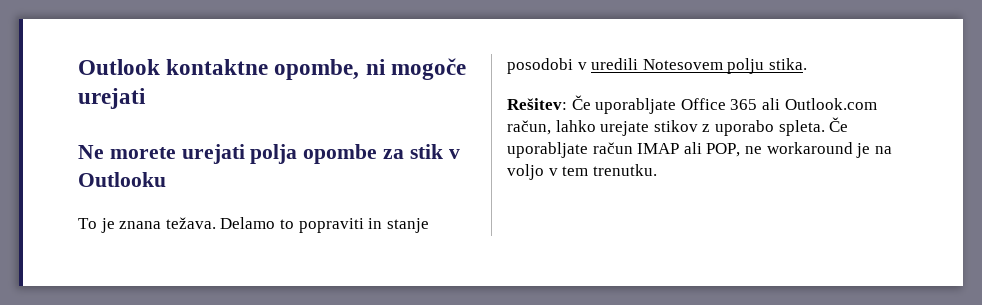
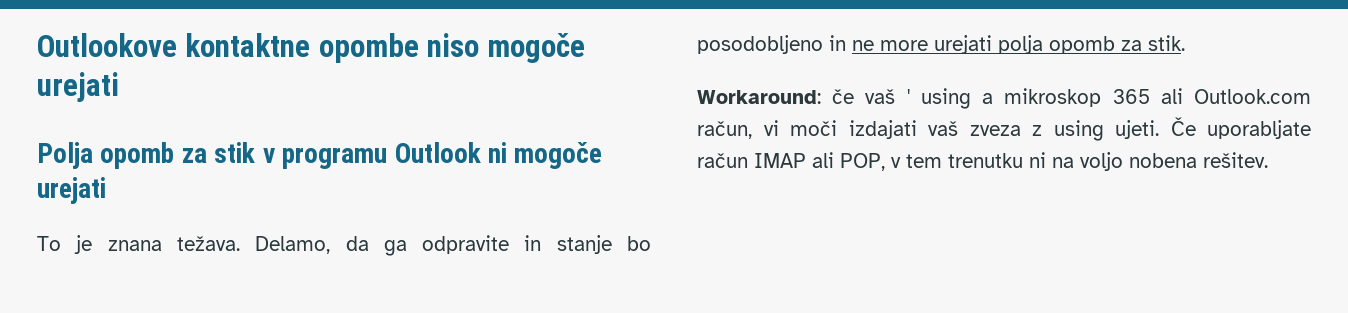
- Outlook kontaktne opombe, ni mogoče urejati
- Ne morete urejati polja opombe za stik v Outlooku
- To je znana težava. Delamo to popraviti in stanje posodobi v uredili Notesovem polju stika.
- Rešitev: Če uporabljate Office 365 ali Outlook.com račun, lahko urejate stikov z uporabo spleta.
+ Outlookove kontaktne opombe niso mogoče urejati
+ Polja opomb za stik v programu Outlook ni mogoče urejati
+ To je znana težava. Delamo, da ga odpravite in stanje bo posodobljeno in ne more urejati polja opomb za stik.
+ Workaround: če vaš ' using a mikroskop 365 ali Outlook.com račun, vi moči izdajati vaš zveza z using ujeti.
- Če uporabljate račun IMAP ali POP, ne workaround je na voljo v tem trenutku.
+ Če uporabljate račun IMAP ali POP, v tem trenutku ni na voljo nobena rešitev.

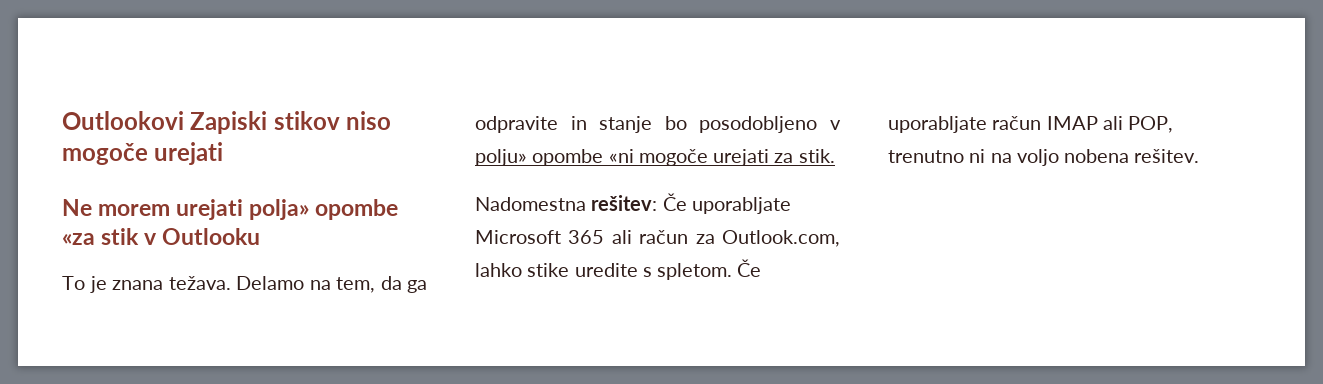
- Outlookove kontaktne opombe niso mogoče urejati
+ Outlookovi Zapiski stikov niso mogoče urejati
- Polja opomb za stik v programu Outlook ni mogoče urejati
+ Ne morem urejati polja» opombe «za stik v Outlooku
- Delamo, da ga odpravite in stanje bo posodobljeno in ne more urejati polja opomb za stik.
- Workaround: če vaš ' using a mikroskop 365 ali Outlook.com račun, vi moči izdajati vaš zveza z using ujeti.
+ Delamo na tem, da ga odpravite in stanje bo posodobljeno v polju» opombe «ni mogoče urejati za stik.
+ Nadomestna rešitev: Če uporabljate Microsoft 365 ali račun za Outlook.com, lahko stike uredite s spletom.
- Če uporabljate račun IMAP ali POP, v tem trenutku ni na voljo nobena rešitev.
+ Če uporabljate račun IMAP ali POP, trenutno ni na voljo nobena rešitev.

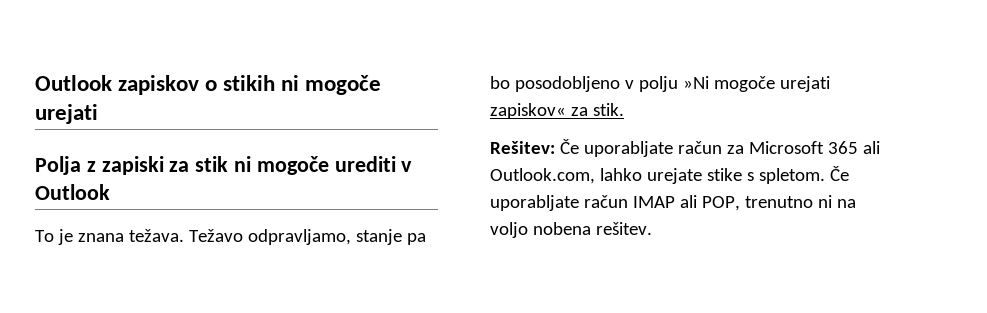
- Outlookovi Zapiski stikov niso mogoče urejati
- Ne morem urejati polja» opombe «za stik v Outlooku
- To je znana težava. Delamo na tem, da ga odpravite in stanje bo posodobljeno v polju» opombe «ni mogoče urejati za stik.
+ Outlook zapiskov o stikih ni mogoče urejati
+ Polja z zapiski za stik ni mogoče urediti v Outlook
+ To je znana težava. Težavo odpravljamo, stanje pa bo posodobljeno v polju »Ni mogoče urejati zapiskov« za stik.
- Nadomestna rešitev: Če uporabljate Microsoft 365 ali račun za Outlook.com, lahko stike uredite s spletom.
+ Rešitev: Če uporabljate račun za Microsoft 365 ali Outlook.com, lahko urejate stike s spletom.

